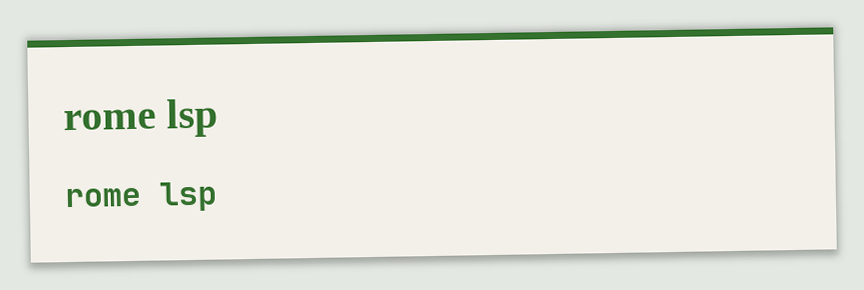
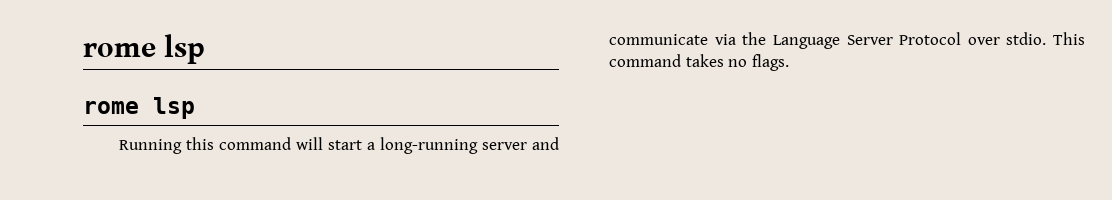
+ Running this command will start a long-running server and communicate via the Language Server Protocol over stdio. This command takes no flags.

